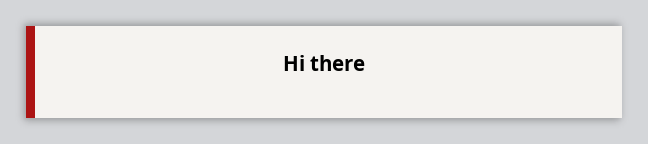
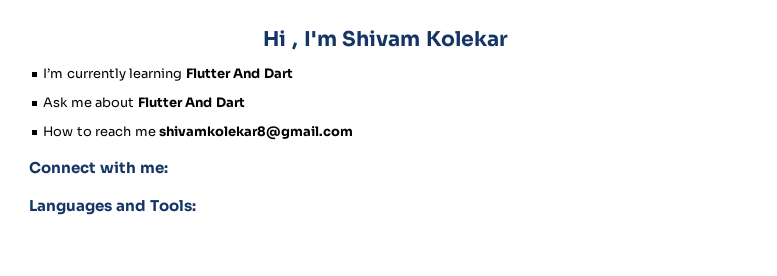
- Hi there
+ Hi , I'm Shivam Kolekar
+ I’m currently learning Flutter And Dart
+ Ask me about Flutter And Dart
+ How to reach me shivamkolekar8@gmail.com
+ Connect with me:
+ Languages and Tools:

